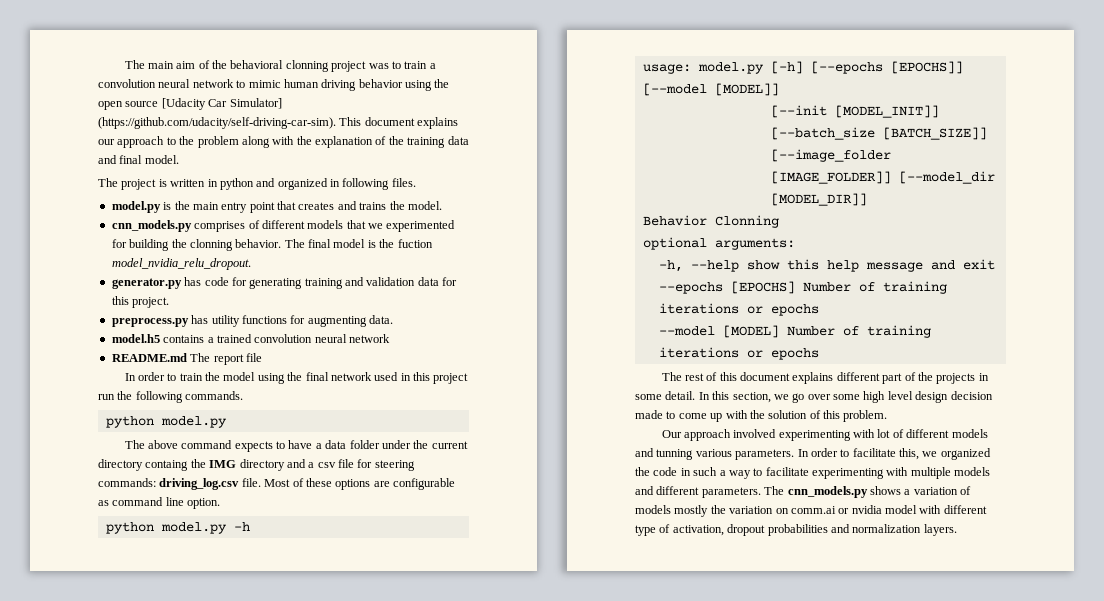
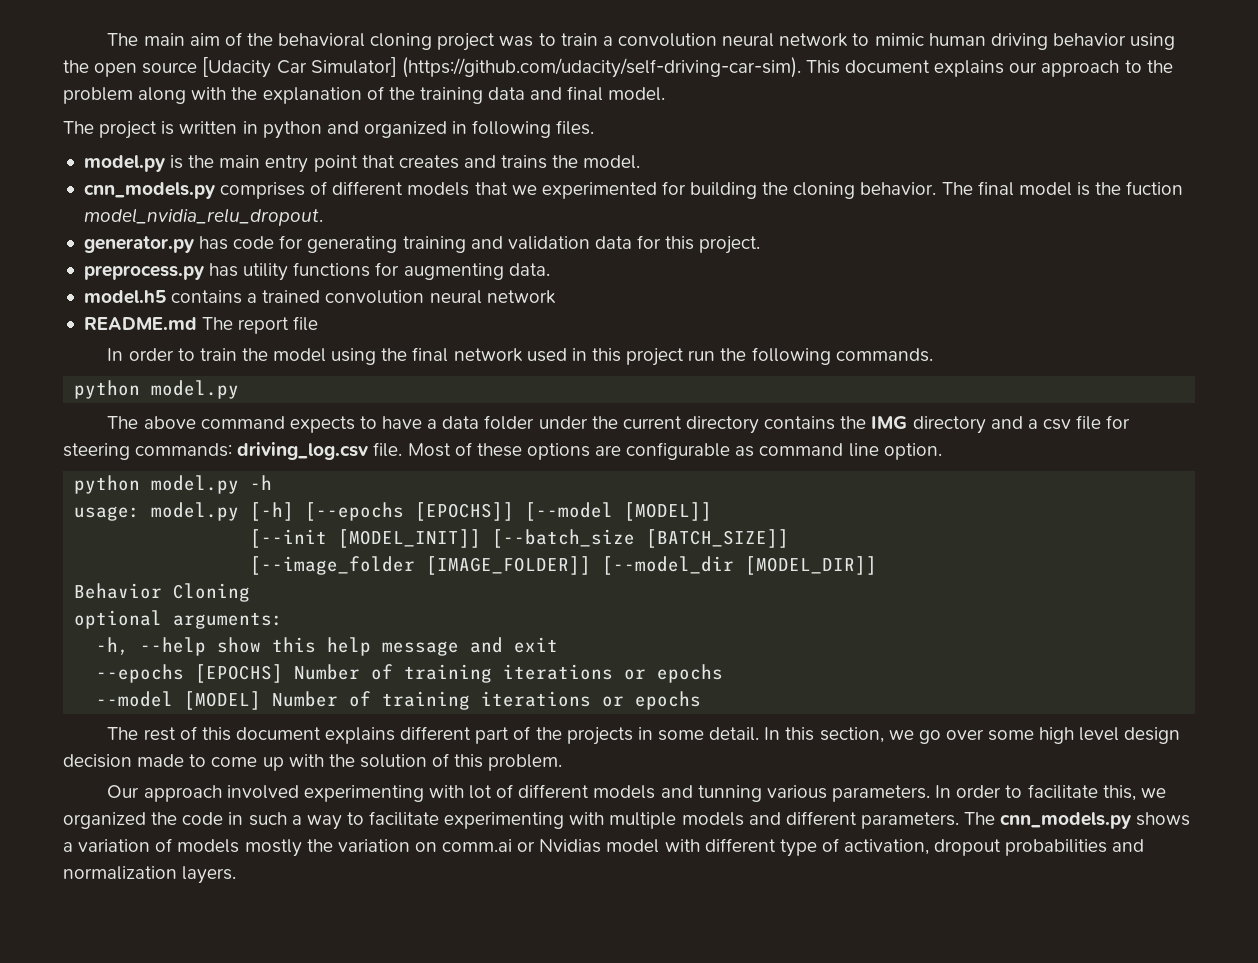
- The main aim of the behavioral clonning project was to train a convolution neural network to mimic human driving behavior using the open source [Udacity Car Simulator] (https://github.com/udacity/self-driving-car-sim). This document explains our approach to the problem along with the explanation of the training data and final model.
+ The main aim of the behavioral cloning project was to train a convolution neural network to mimic human driving behavior using the open source [Udacity Car Simulator] (https://github.com/udacity/self-driving-car-sim). This document explains our approach to the problem along with the explanation of the training data and final model.
- cnn_models.py comprises of different models that we experimented for building the clonning behavior.
+ cnn_models.py comprises of different models that we experimented for building the cloning behavior.
- The above command expects to have a data folder under the current directory containg the IMG directory and a csv file for steering commands: driving_log.csv file.
+ The above command expects to have a data folder under the current directory contains the IMG directory and a csv file for steering commands: driving_log.csv file.
- Behavior Clonning
+ Behavior Cloning
- The cnn_models.py shows a variation of models mostly the variation on comm.ai or nvidia model with different type of activation, dropout probabilities and normalization layers.
+ The cnn_models.py shows a variation of models mostly the variation on comm.ai or Nvidias model with different type of activation, dropout probabilities and normalization layers.

